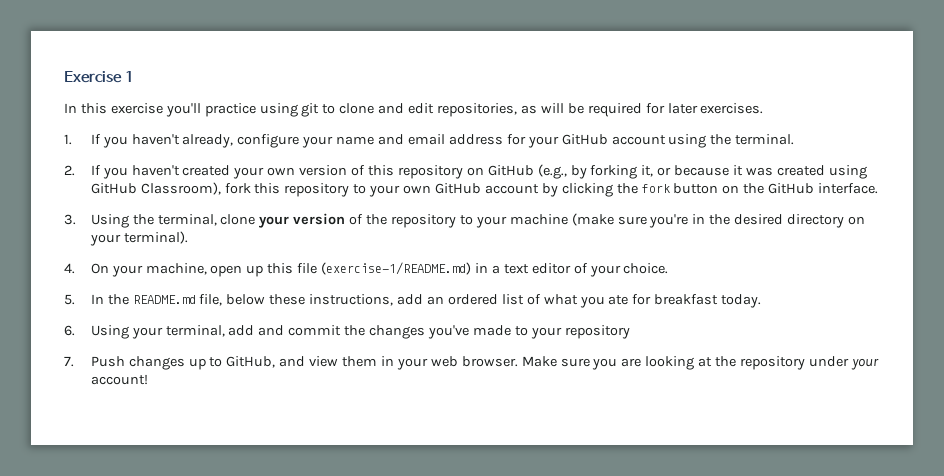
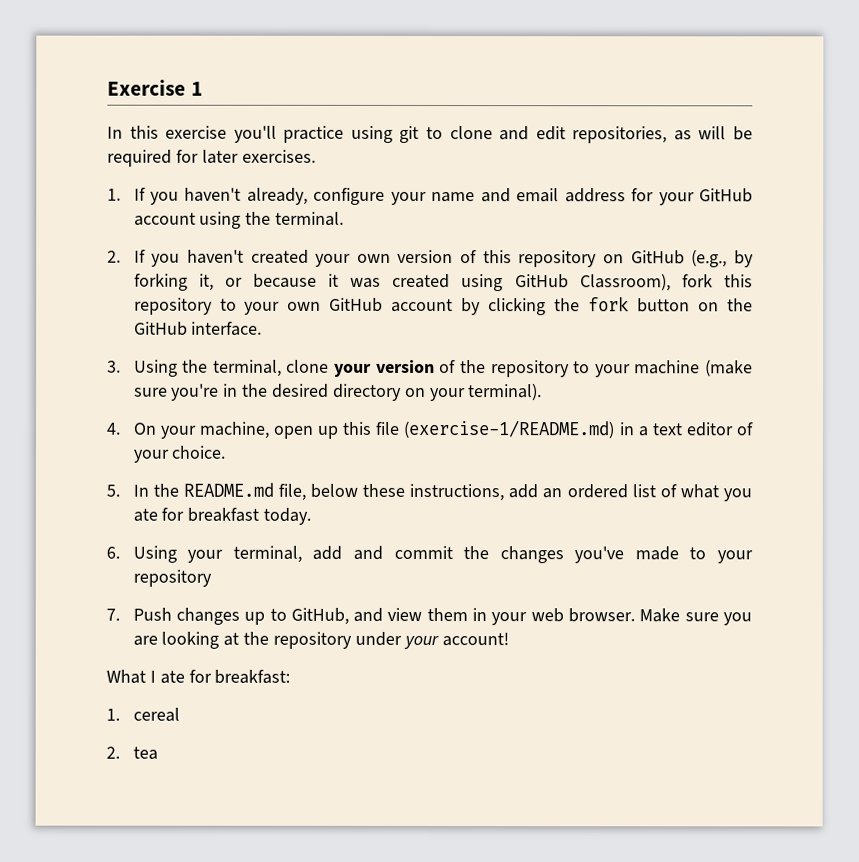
+ What I ate for breakfast:
+ 1. cereal
+ 2. tea

